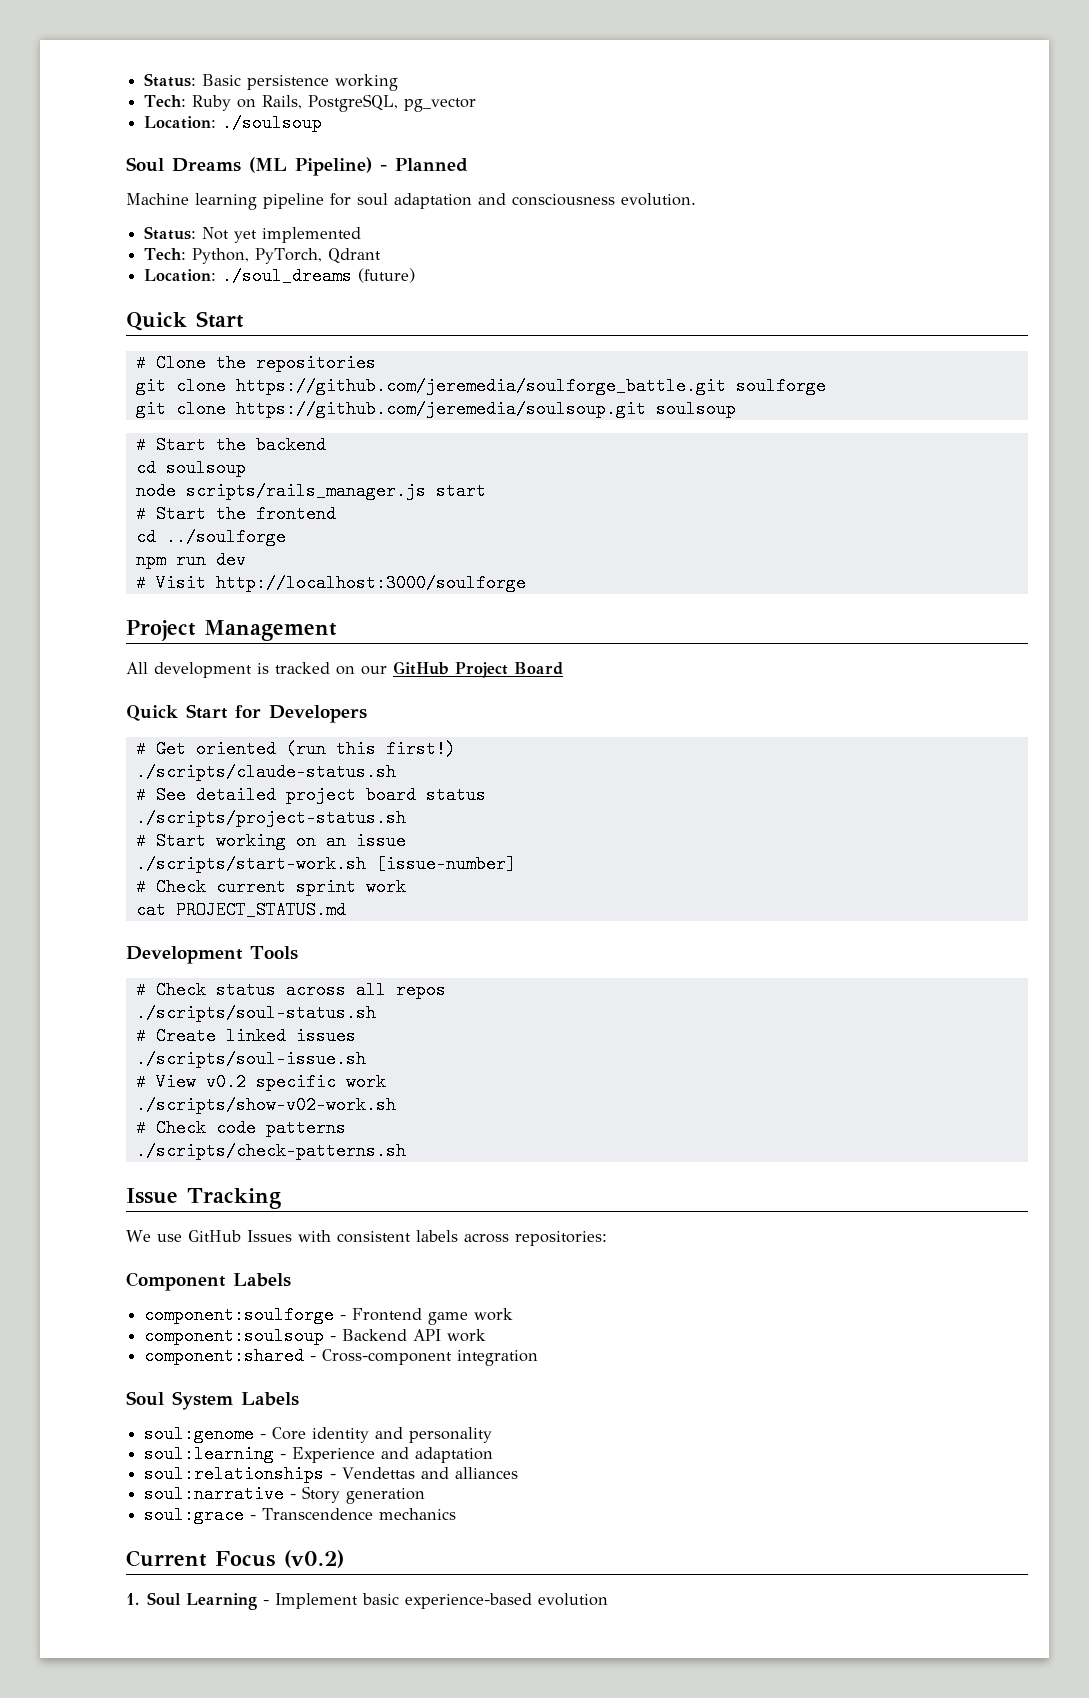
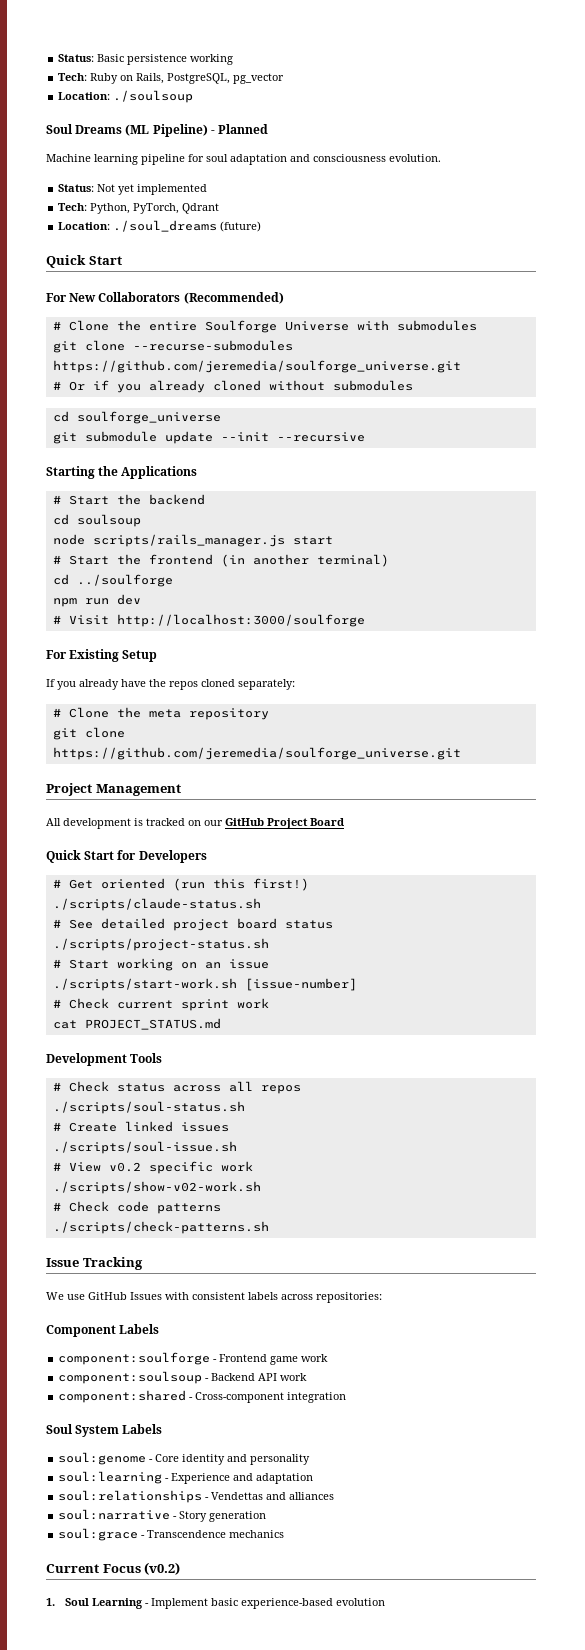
- # Clone the repositories
- git clone https://github.com/jeremedia/soulforge_battle.git soulforge
- git clone https://github.com/jeremedia/soulsoup.git soulsoup
+ For New Collaborators (Recommended)
+ # Clone the entire Soulforge Universe with submodules
+ git clone --recurse-submodules https://github.com/jeremedia/soulforge_universe.git
+ # Or if you already cloned without submodules
+ cd soulforge_universe
+ git submodule update --init --recursive
+ Starting the Applications
- # Start the frontend
+ # Start the frontend (in another terminal)
+ For Existing Setup
+ If you already have the repos cloned separately:
+ # Clone the meta repository
+ git clone https://github.com/jeremedia/soulforge_universe.git

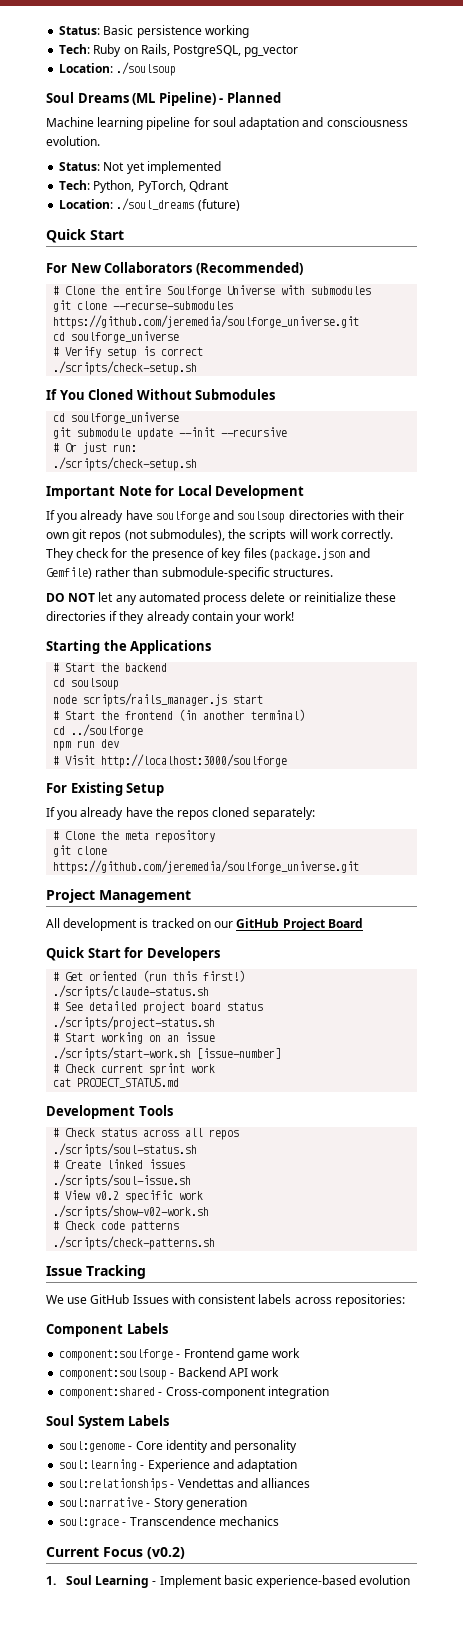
  git clone --recurse-submodules https://github.com/jeremedia/soulforge_universe.git
- # Or if you already cloned without submodules
+ cd soulforge_universe
+ # Verify setup is correct
+ ./scripts/check-setup.sh
+ If You Cloned Without Submodules
+ # Or just run:
+ ./scripts/check-setup.sh
+ Important Note for Local Development
+ If you already have soulforge and soulsoup directories with their own git repos (not submodules), the scripts will work correctly. They check for the presence of key files (package.json and Gemfile) rather than submodule-specific structures.
+ DO NOT let any automated process delete or reinitialize these directories if they already contain your work!

